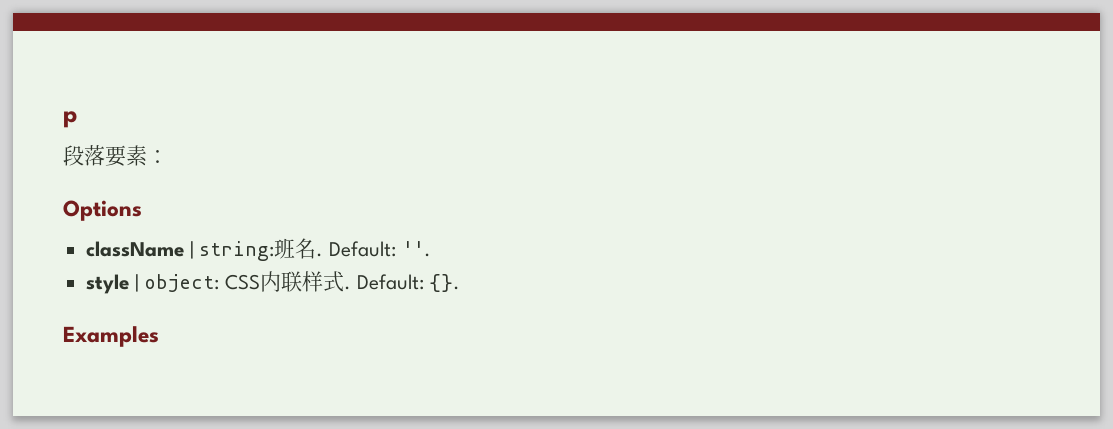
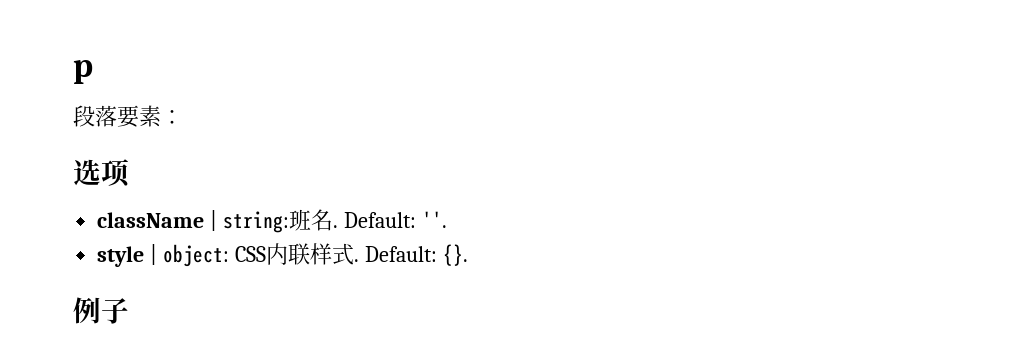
- Options
+ 选项
- Examples
+ 例子

